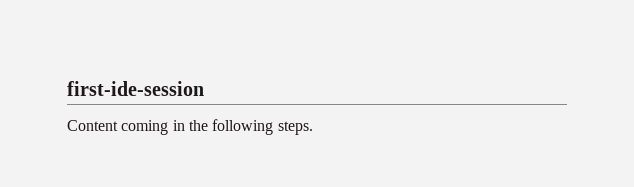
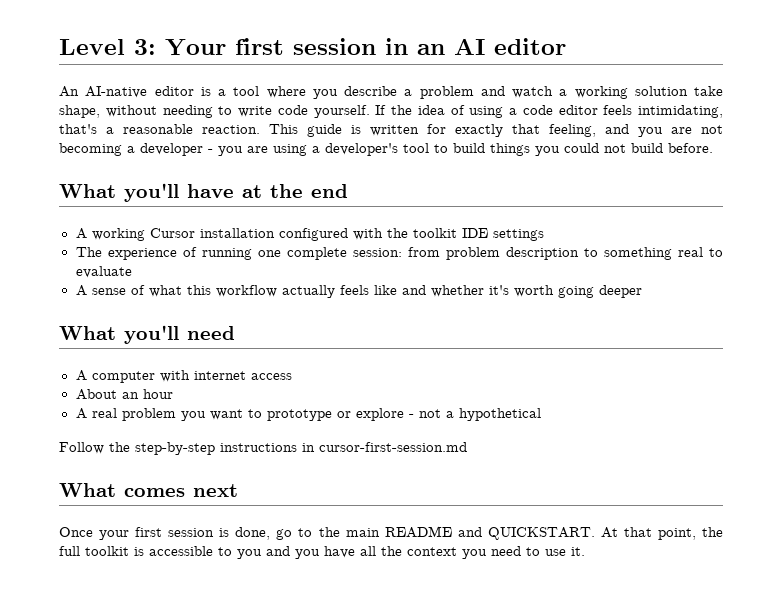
- first-ide-session
- Content coming in the following steps.
+ Level 3: Your first session in an AI editor
+ An AI-native editor is a tool where you describe a problem and watch a working solution take shape, without needing to write code yourself. If the idea of using a code editor feels intimidating, that's a reasonable reaction. This guide is written for exactly that feeling, and you are not becoming a developer - you are using a developer's tool to build things you could not build before.
+ What you'll have at the end
+ A working Cursor installation configured with the toolkit IDE settings
+ The experience of running one complete session: from problem description to something real to evaluate
+ A sense of what this workflow actually feels like and whether it's worth going deeper
+ What you'll need
+ A computer with internet access
+ About an hour
+ A real problem you want to prototype or explore - not a hypothetical
+ Follow the step-by-step instructions in cursor-first-session.md
+ What comes next
+ Once your first session is done, go to the main README and QUICKSTART. At that point, the full toolkit is accessible to you and you have all the context you need to use it.

